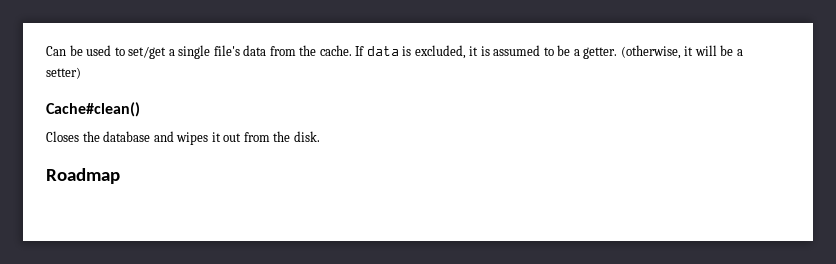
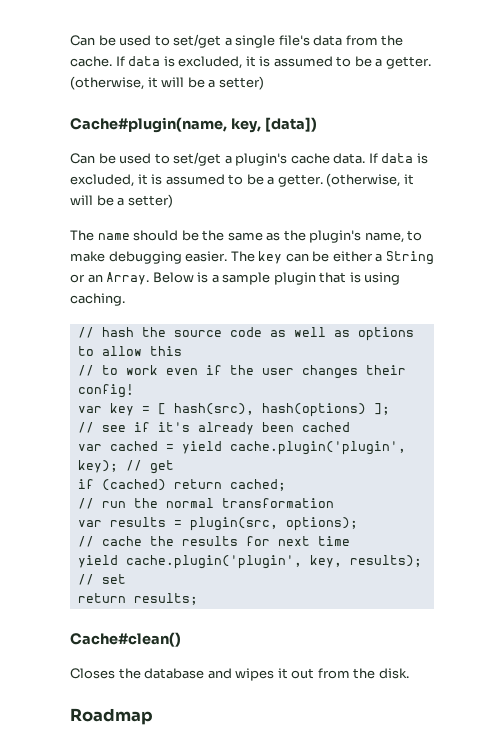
+ Cache#plugin(name, key, [data])
+ Can be used to set/get a plugin's cache data. If data is excluded, it is assumed to be a getter. (otherwise, it will be a setter)
+ The name should be the same as the plugin's name, to make debugging easier. The key can be either a String or an Array. Below is a sample plugin that is using caching.
+ // hash the source code as well as options to allow this
+ // to work even if the user changes their config!
+ var key = [ hash(src), hash(options) ];
+ // see if it's already been cached
+ var cached = yield cache.plugin('plugin', key); // get
+ if (cached) return cached;
+ // run the normal transformation
+ var results = plugin(src, options);
+ // cache the results for next time
+ yield cache.plugin('plugin', key, results); // set
+ return results;

